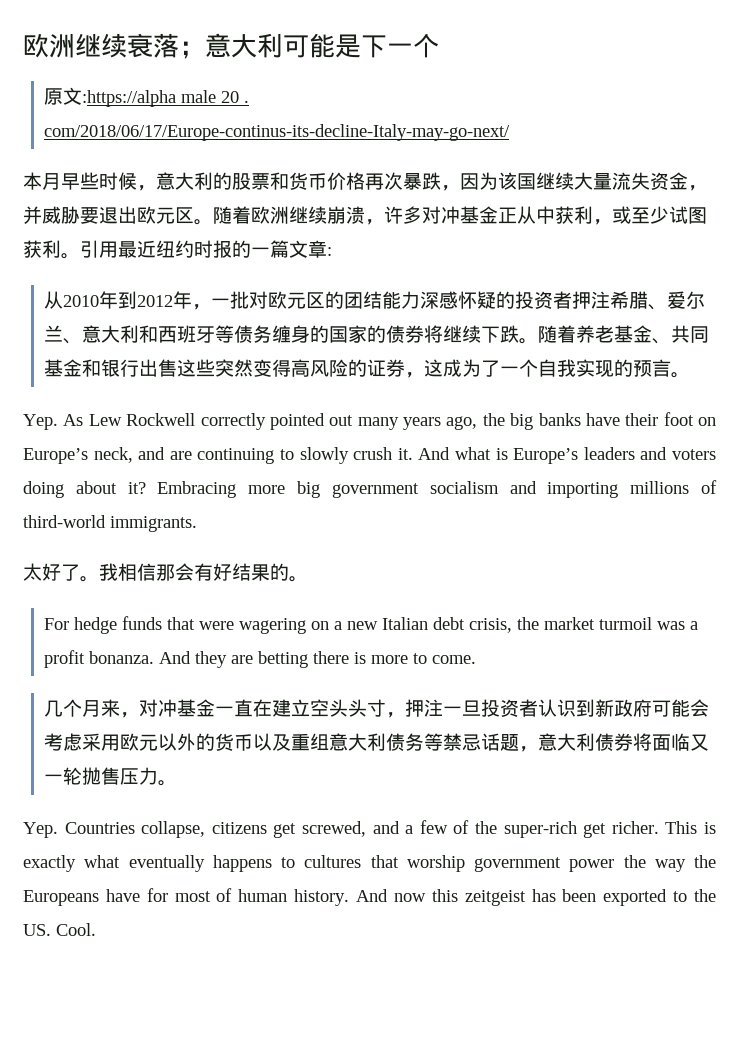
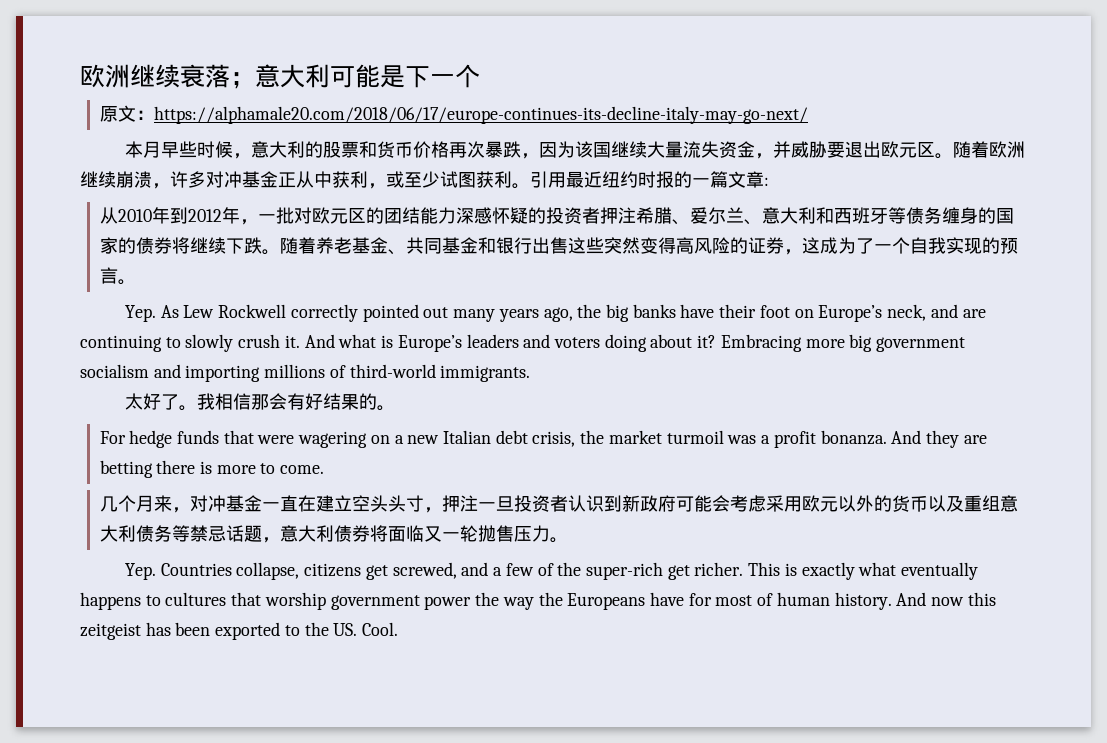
- 原文:https://alpha male 20 . com/2018/06/17/Europe-continus-its-decline-Italy-may-go-next/
+ 原文：https://alphamale20.com/2018/06/17/europe-continues-its-decline-italy-may-go-next/

